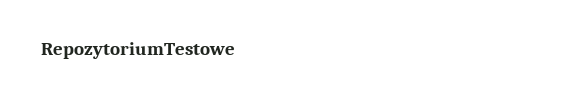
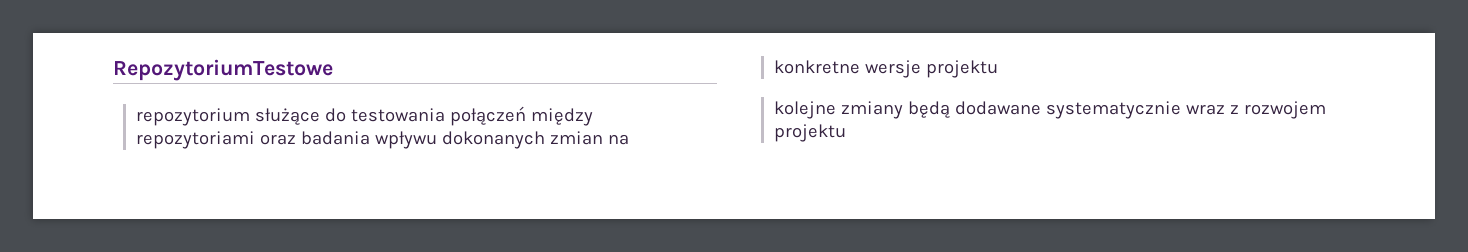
+ repozytorium służące do testowania połączeń między repozytoriami oraz badania wpływu dokonanych zmian na konkretne wersje projektu
+ kolejne zmiany będą dodawane systematycznie wraz z rozwojem projektu

